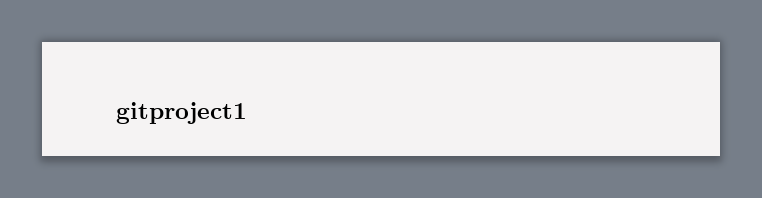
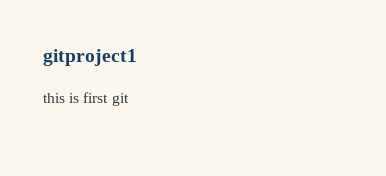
+ this is first git

